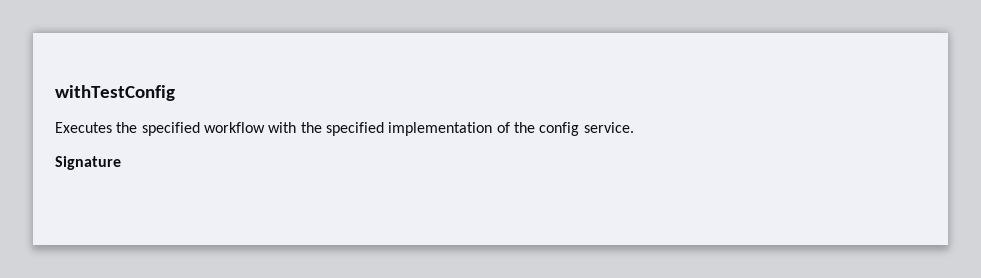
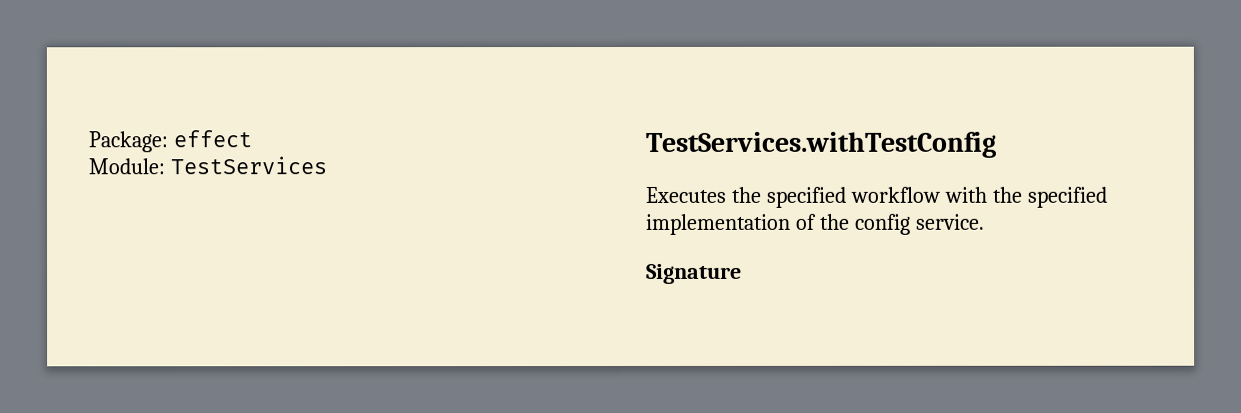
- withTestConfig
+ Package: effect
+ Module: TestServices
+ TestServices.withTestConfig

